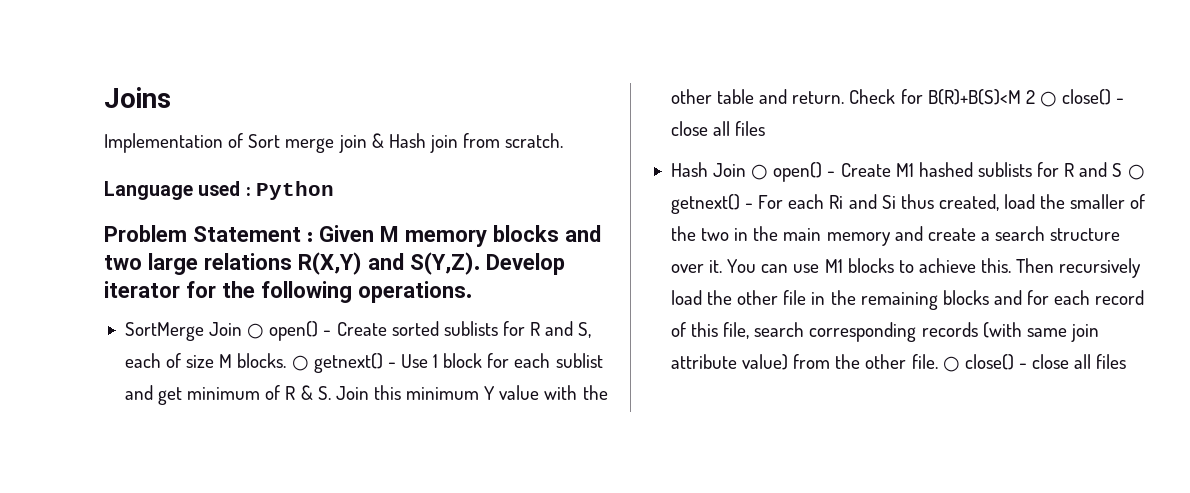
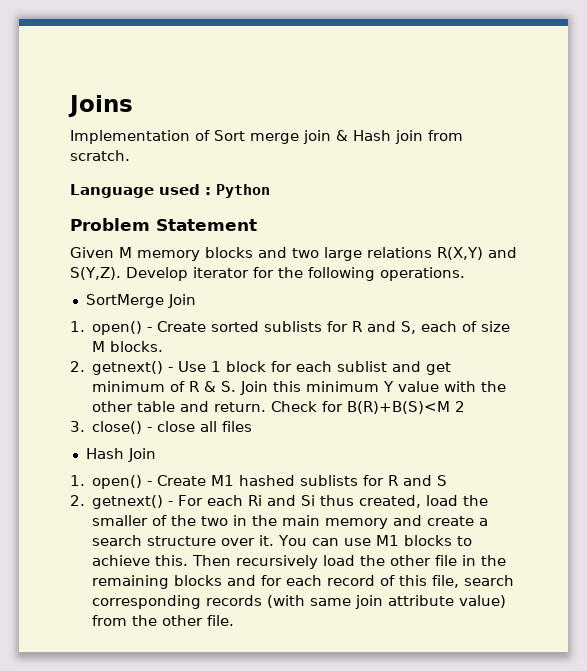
- Problem Statement : Given M memory blocks and two large relations R(X,Y) and S(Y,Z).
+ Problem Statement
+ Given M memory blocks and two large relations R(X,Y) and S(Y,Z).
- SortMerge Join ○ open() - Create sorted sublists for R and S, each of size M blocks. ○ getnext() - Use 1 block for each sublist and get minimum of R & S. Join this minimum Y value with the other table and return.
+ SortMerge Join
+ 1. open() - Create sorted sublists for R and S, each of size M blocks.
+ 2. getnext() - Use 1 block for each sublist and get minimum of R & S. Join this minimum Y value with the other table and return.
- Check for B(R)+B(S)<M 2 ○ close() - close all files
+ Check for B(R)+B(S)<M 2
+ 3. close() - close all files
- Hash Join ○ open() - Create M1 hashed sublists for R and S ○ getnext() - For each Ri and Si thus created, load the smaller of the two in the main memory and create a search structure over it.
+ Hash Join
+ 1. open() - Create M1 hashed sublists for R and S
+ 2. getnext() - For each Ri and Si thus created, load the smaller of the two in the main memory and create a search structure over it.
- Then recursively load the other file in the remaining blocks and for each record of this file, search corresponding records (with same join attribute value) from the other file. ○ close() - close all files
+ Then recursively load the other file in the remaining blocks and for each record of this file, search corresponding records (with same join attribute value) from the other file.

